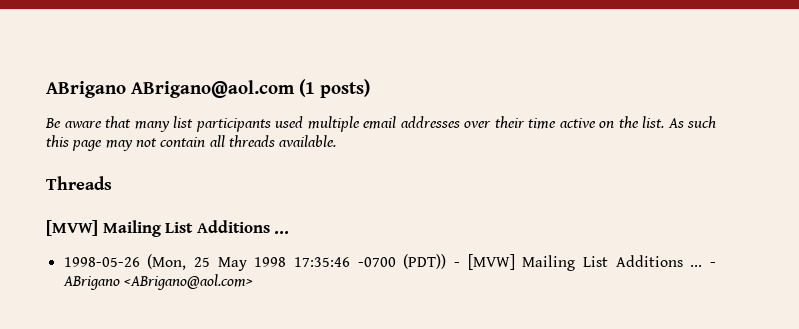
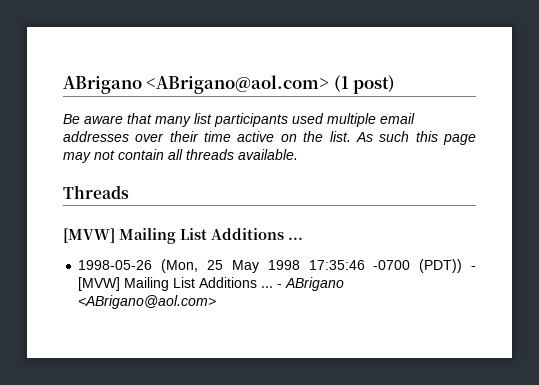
- ABrigano ABrigano@aol.com (1 posts)
+ ABrigano <ABrigano@aol.com> (1 post)

